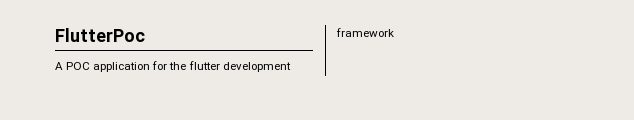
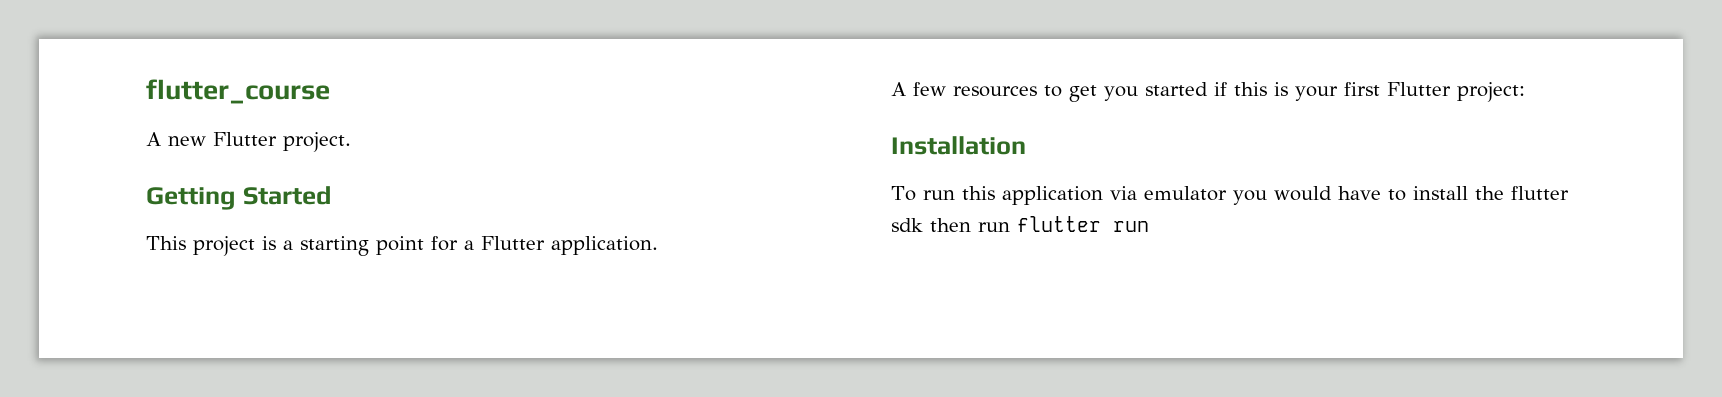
- FlutterPoc
- A POC application for the flutter development framework
+ flutter_course
+ A new Flutter project.
+ Getting Started
+ This project is a starting point for a Flutter application.
+ A few resources to get you started if this is your first Flutter project:
+ Installation
+ To run this application via emulator you would have to install the flutter sdk then run flutter run

